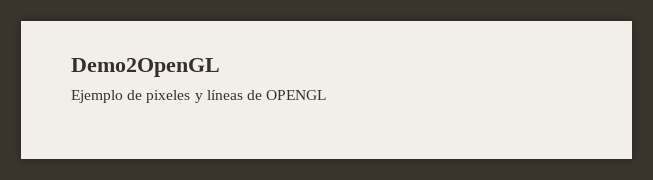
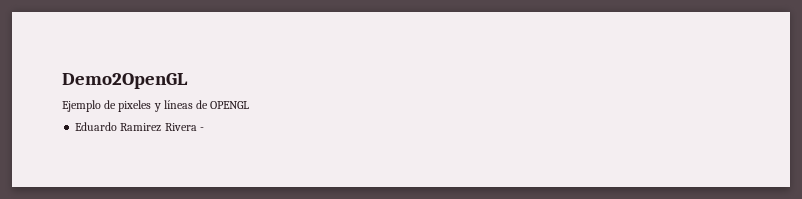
+ Eduardo Ramirez Rivera -

